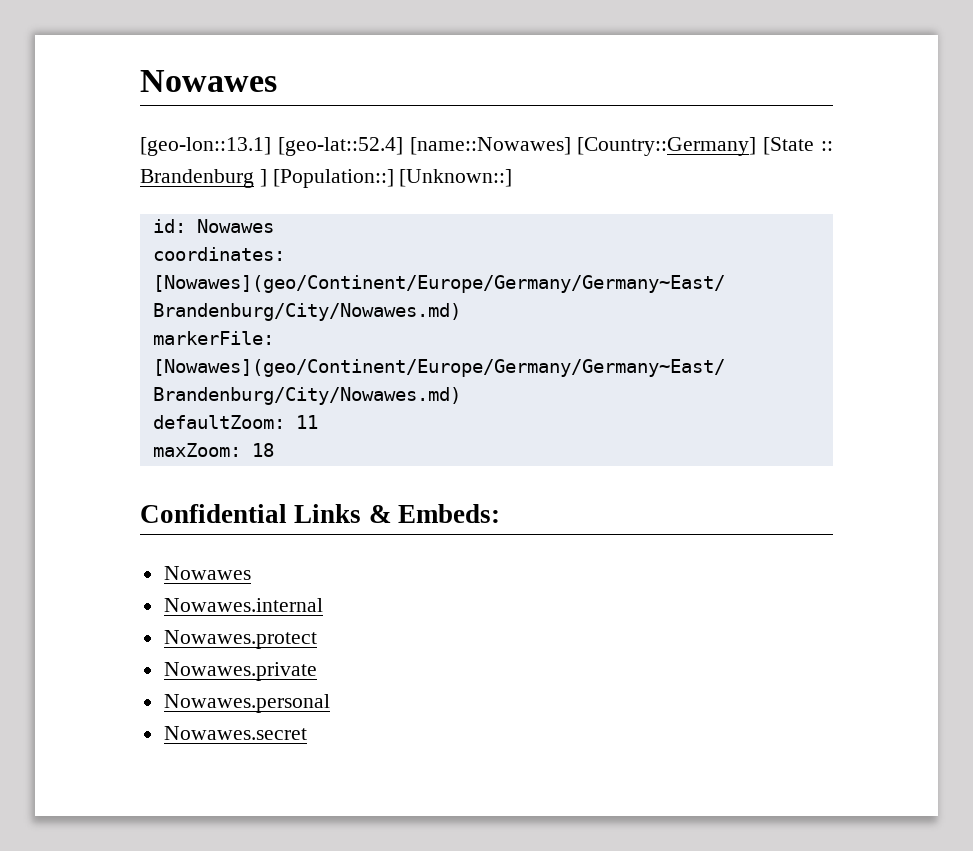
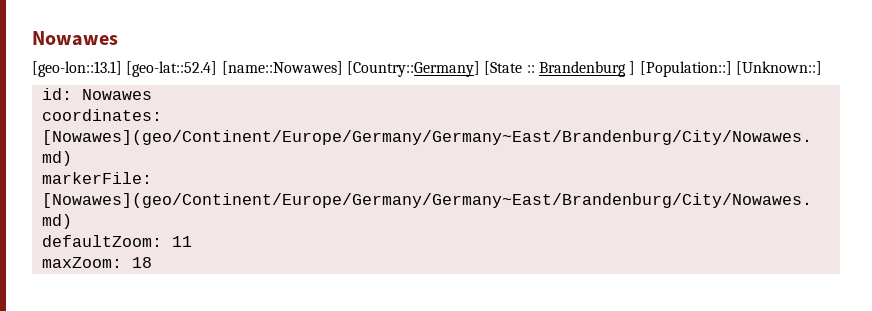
- Confidential Links & Embeds:
- Nowawes
- Nowawes.internal
- Nowawes.protect
- Nowawes.private
- Nowawes.personal
- Nowawes.secret

